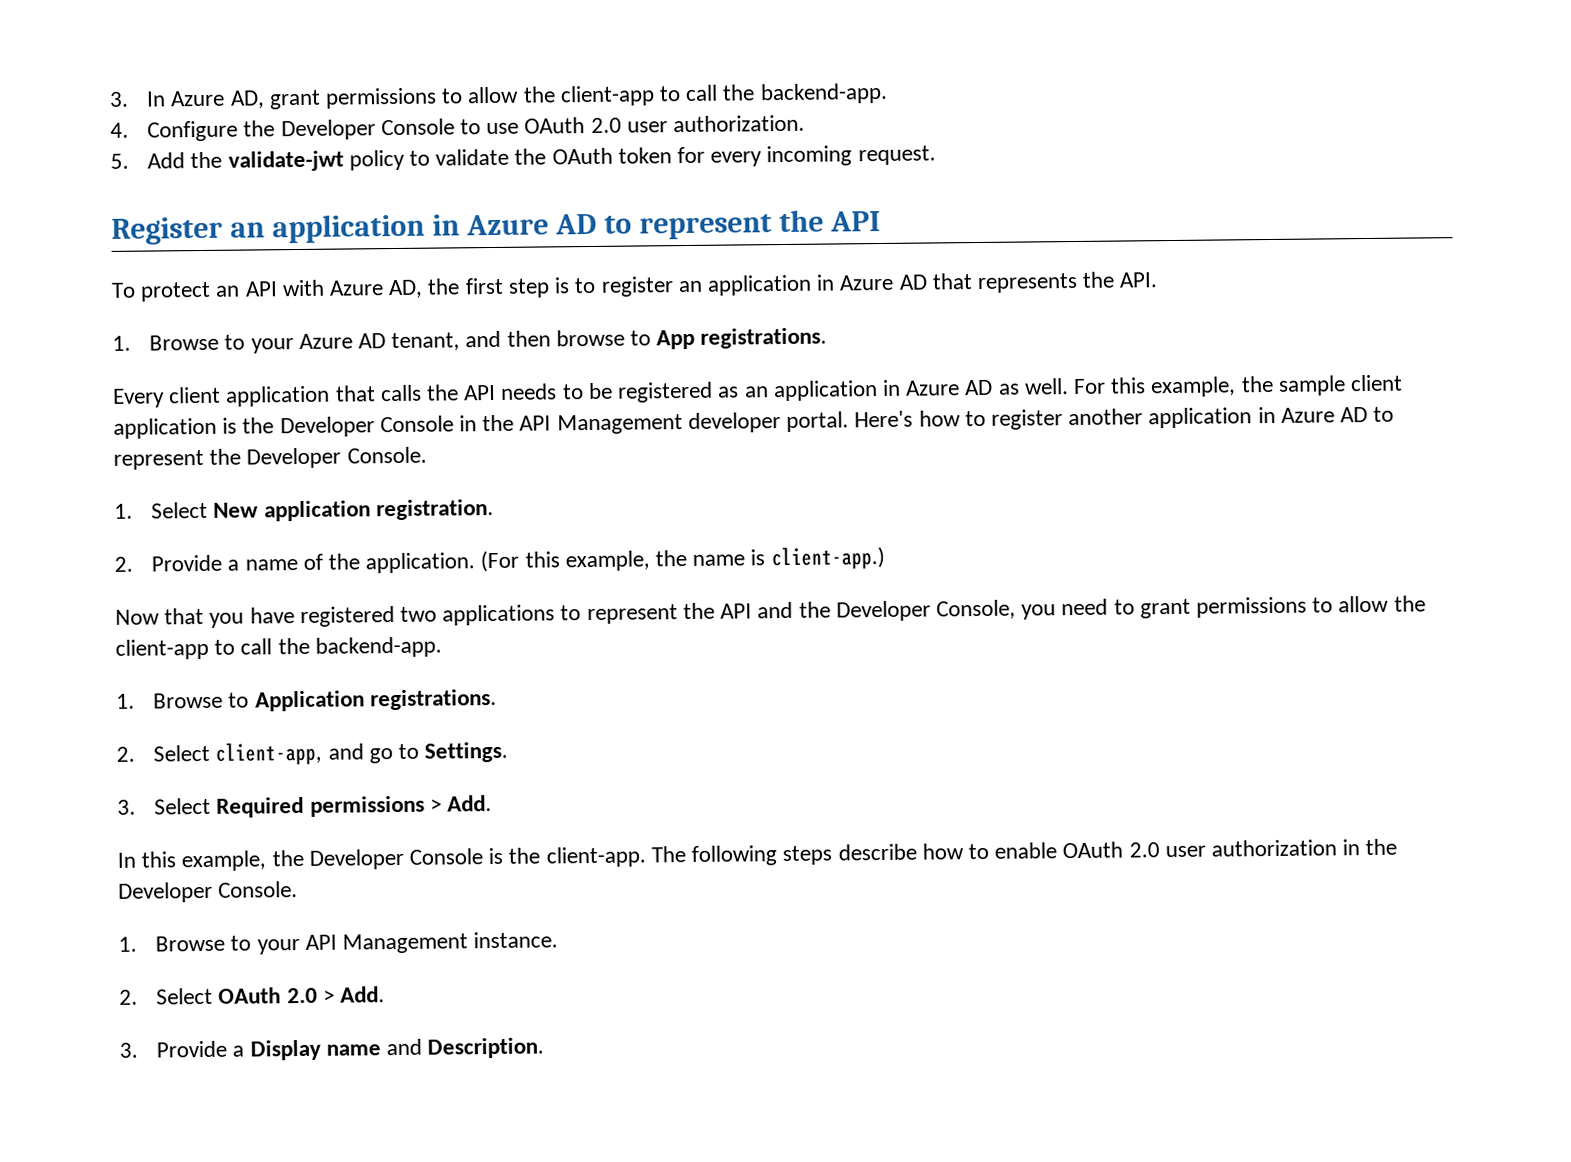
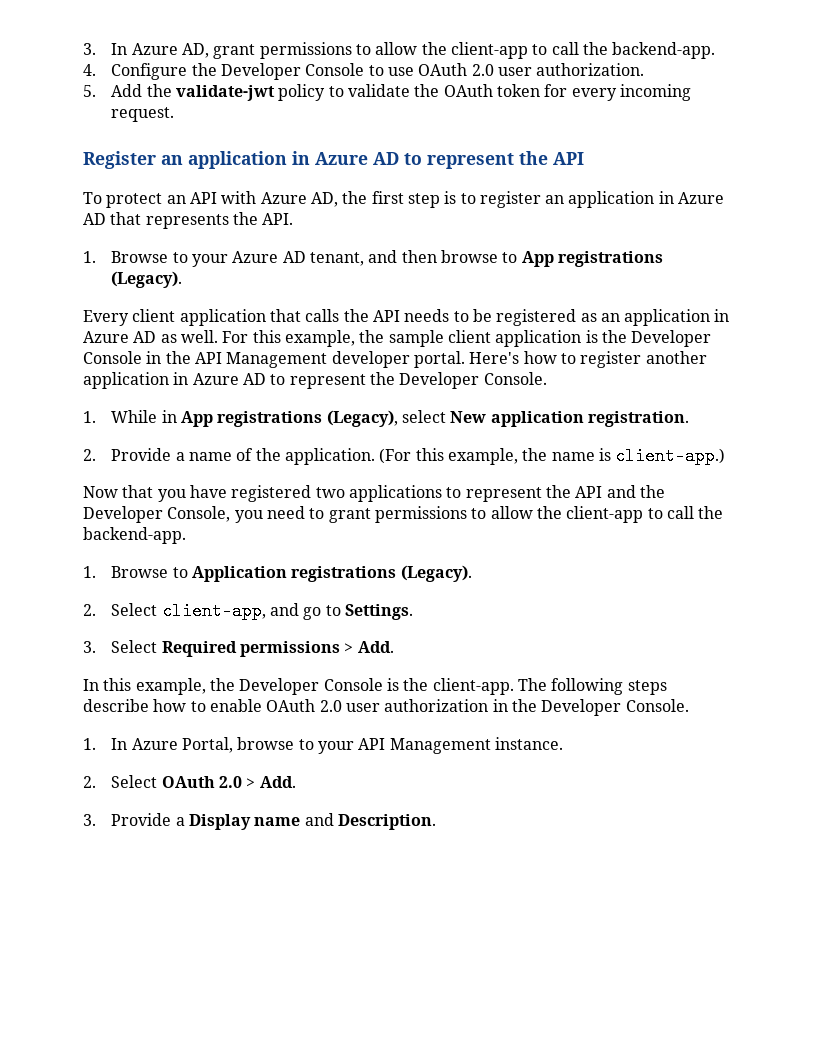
- 1. Browse to your Azure AD tenant, and then browse to App registrations.
+ 1. Browse to your Azure AD tenant, and then browse to App registrations (Legacy).
- 1. Select New application registration.
+ 1. While in App registrations (Legacy), select New application registration.
- 1. Browse to Application registrations.
+ 1. Browse to Application registrations (Legacy).
- 1. Browse to your API Management instance.
+ 1. In Azure Portal, browse to your API Management instance.

